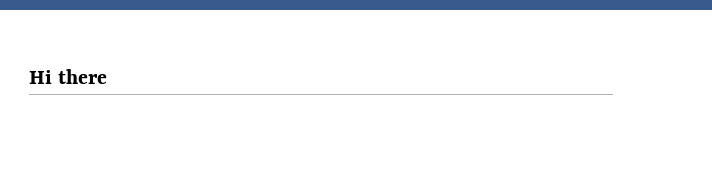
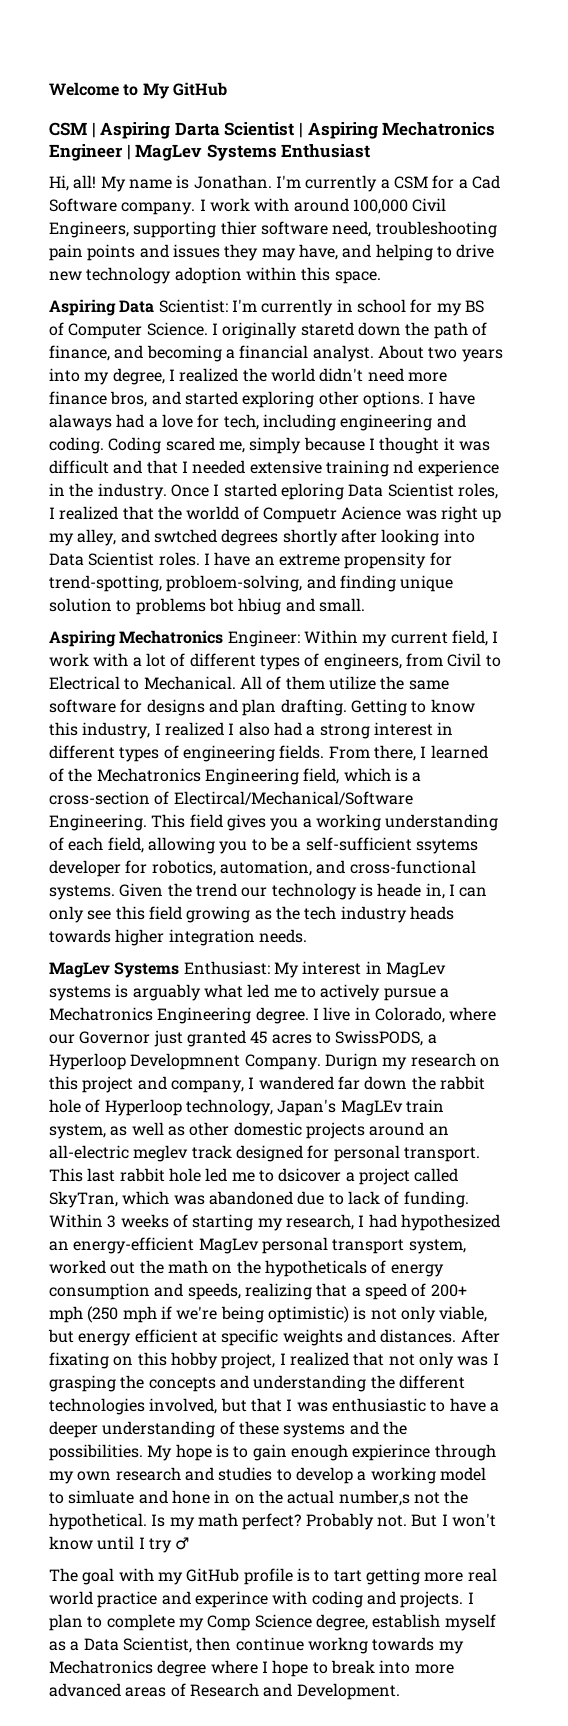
- Hi there
+ Welcome to My GitHub
+ CSM | Aspiring Darta Scientist | Aspiring Mechatronics Engineer | MagLev Systems Enthusiast
+ Hi, all! My name is Jonathan. I'm currently a CSM for a Cad Software company. I work with around 100,000 Civil Engineers, supporting thier software need, troubleshooting pain points and issues they may have, and helping to drive new technology adoption within this space.
+ Aspiring Data Scientist: I'm currently in school for my BS of Computer Science. I originally staretd down the path of finance, and becoming a financial analyst. About two years into my degree, I realized the world didn't need more finance bros, and started exploring other options. I have alaways had a love for tech, including engineering and coding. Coding scared me, simply because I thought it was difficult and that I needed extensive training nd experience in the industry. Once I started eploring Data Scientist roles, I realized that the worldd of Compuetr Acience was right up my alley, and swtched degrees shortly after looking into Data Scientist roles. I have an extreme propensity for trend-spotting, probloem-solving, and finding unique solution to problems bot hbiug and small.
+ Aspiring Mechatronics Engineer: Within my current field, I work with a lot of different types of engineers, from Civil to Electrical to Mechanical. All of them utilize the same software for designs and plan drafting. Getting to know this industry, I realized I also had a strong interest in different types of engineering fields. From there, I learned of the Mechatronics Engineering field, which is a cross-section of Electircal/Mechanical/Software Engineering. This field gives you a working understanding of each field, allowing you to be a self-sufficient ssytems developer for robotics, automation, and cross-functional systems. Given the trend our technology is heade in, I can only see this field growing as the tech industry heads towards higher integration needs.
+ MagLev Systems Enthusiast: My interest in MagLev systems is arguably what led me to actively pursue a Mechatronics Engineering degree. I live in Colorado, where our Governor just granted 45 acres to SwissPODS, a Hyperloop Developmnent Company. Durign my research on this project and company, I wandered far down the rabbit hole of Hyperloop technology, Japan's MagLEv train system, as well as other domestic projects around an all-electric meglev track designed for personal transport. This last rabbit hole led me to dsicover a project called SkyTran, which was abandoned due to lack of funding. Within 3 weeks of starting my research, I had hypothesized an energy-efficient MagLev personal transport system, worked out the math on the hypotheticals of energy consumption and speeds, realizing that a speed of 200+ mph (250 mph if we're being optimistic) is not only viable, but energy efficient at specific weights and distances. After fixating on this hobby project, I realized that not only was I grasping the concepts and understanding the different technologies involved, but that I was enthusiastic to have a deeper understanding of these systems and the possibilities. My hope is to gain enough expierince through my own research and studies to develop a working model to simluate and hone in on the actual number,s not the hypothetical. Is my math perfect? Probably not. But I won't know until I try ♂
+ The goal with my GitHub profile is to tart getting more real world practice and experince with coding and projects. I plan to complete my Comp Science degree, establish myself as a Data Scientist, then continue workng towards my Mechatronics degree where I hope to break into more advanced areas of Research and Development.

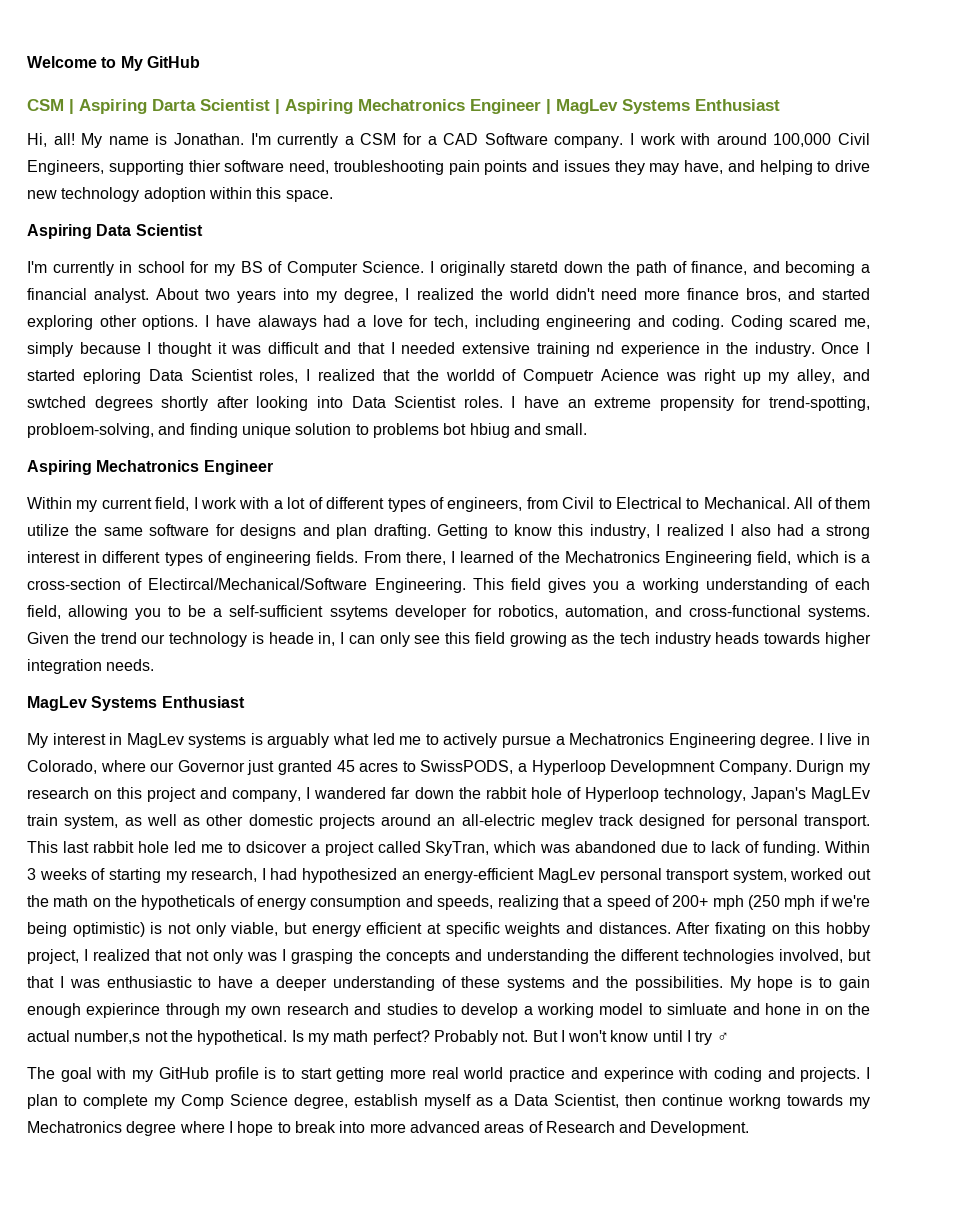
- I'm currently a CSM for a Cad Software company.
+ I'm currently a CSM for a CAD Software company.
- Aspiring Data Scientist: I'm currently in school for my BS of Computer Science.
+ Aspiring Data Scientist
+ I'm currently in school for my BS of Computer Science.
  I have an extreme propensity for trend-spotting, probloem-solving, and finding unique solution to problems bot hbiug and small.
- Aspiring Mechatronics Engineer: Within my current field, I work with a lot of different types of engineers, from Civil to Electrical to Mechanical.
+ Aspiring Mechatronics Engineer
+ Within my current field, I work with a lot of different types of engineers, from Civil to Electrical to Mechanical.
  Given the trend our technology is heade in, I can only see this field growing as the tech industry heads towards higher integration needs.
- MagLev Systems Enthusiast: My interest in MagLev systems is arguably what led me to actively pursue a Mechatronics Engineering degree.
+ MagLev Systems Enthusiast
+ My interest in MagLev systems is arguably what led me to actively pursue a Mechatronics Engineering degree.
- The goal with my GitHub profile is to tart getting more real world practice and experince with coding and projects.
+ The goal with my GitHub profile is to start getting more real world practice and experince with coding and projects.

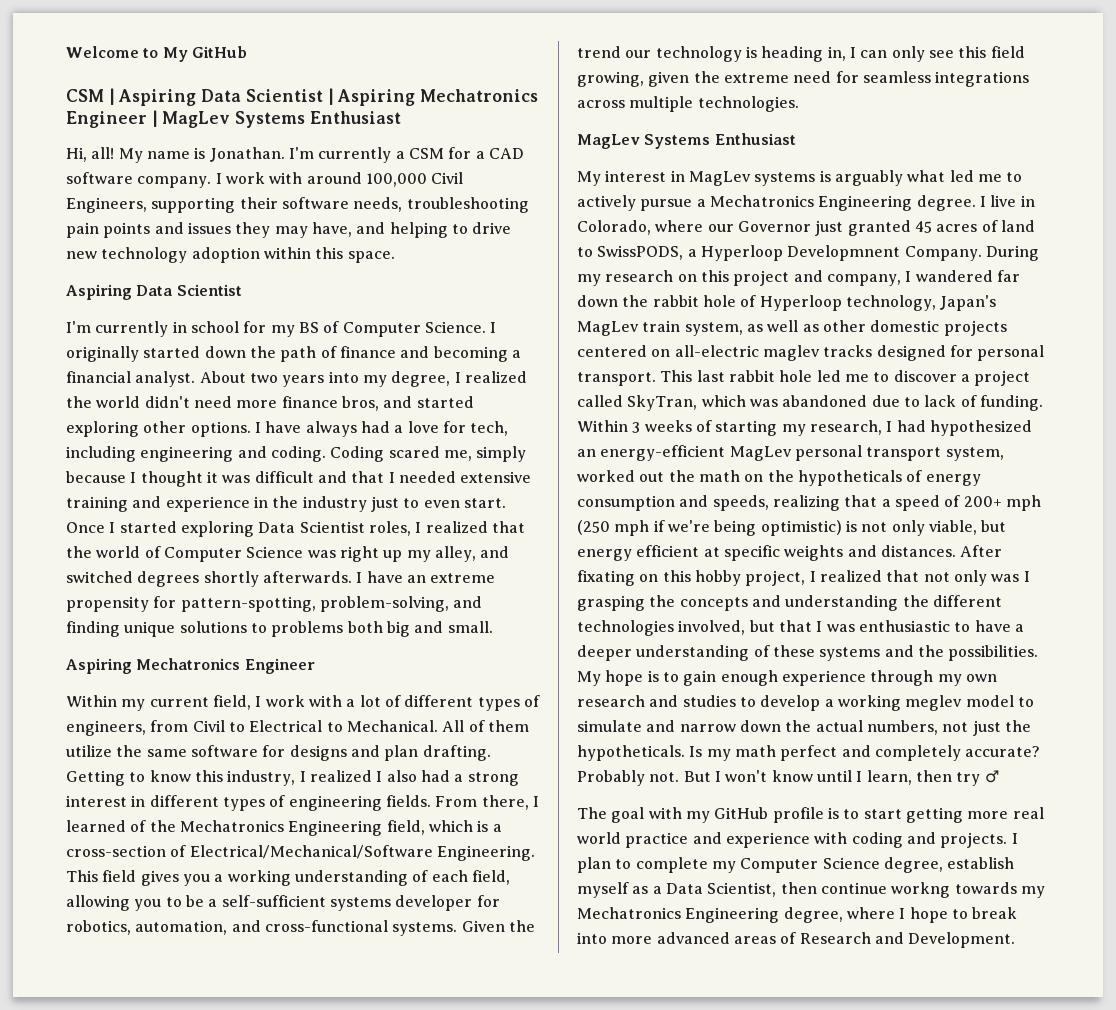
- CSM | Aspiring Darta Scientist | Aspiring Mechatronics Engineer | MagLev Systems Enthusiast
+ CSM | Aspiring Data Scientist | Aspiring Mechatronics Engineer | MagLev Systems Enthusiast
- I'm currently a CSM for a CAD Software company.
+ I'm currently a CSM for a CAD software company.
- I work with around 100,000 Civil Engineers, supporting thier software need, troubleshooting pain points and issues they may have, and helping to drive new technology adoption within this space.
+ I work with around 100,000 Civil Engineers, supporting their software needs, troubleshooting pain points and issues they may have, and helping to drive new technology adoption within this space.
- I originally staretd down the path of finance, and becoming a financial analyst.
+ I originally started down the path of finance and becoming a financial analyst.
- I have alaways had a love for tech, including engineering and coding.
+ I have always had a love for tech, including engineering and coding.
- Coding scared me, simply because I thought it was difficult and that I needed extensive training nd experience in the industry.
+ Coding scared me, simply because I thought it was difficult and that I needed extensive training and experience in the industry just to even start.
- Once I started eploring Data Scientist roles, I realized that the worldd of Compuetr Acience was right up my alley, and swtched degrees shortly after looking into Data Scientist roles.
+ Once I started exploring Data Scientist roles, I realized that the world of Computer Science was right up my alley, and switched degrees shortly afterwards.
- I have an extreme propensity for trend-spotting, probloem-solving, and finding unique solution to problems bot hbiug and small.
+ I have an extreme propensity for pattern-spotting, problem-solving, and finding unique solutions to problems both big and small.
- From there, I learned of the Mechatronics Engineering field, which is a cross-section of Electircal/Mechanical/Software Engineering.
+ From there, I learned of the Mechatronics Engineering field, which is a cross-section of Electrical/Mechanical/Software Engineering.
- This field gives you a working understanding of each field, allowing you to be a self-sufficient ssytems developer for robotics, automation, and cross-functional systems.
+ This field gives you a working understanding of each field, allowing you to be a self-sufficient systems developer for robotics, automation, and cross-functional systems.
- Given the trend our technology is heade in, I can only see this field growing as the tech industry heads towards higher integration needs.
+ Given the trend our technology is heading in, I can only see this field growing, given the extreme need for seamless integrations across multiple technologies.
- I live in Colorado, where our Governor just granted 45 acres to SwissPODS, a Hyperloop Developmnent Company.
+ I live in Colorado, where our Governor just granted 45 acres of land to SwissPODS, a Hyperloop Developmnent Company.
- Durign my research on this project and company, I wandered far down the rabbit hole of Hyperloop technology, Japan's MagLEv train system, as well as other domestic projects around an all-electric meglev track designed for personal transport.
+ During my research on this project and company, I wandered far down the rabbit hole of Hyperloop technology, Japan's MagLev train system, as well as other domestic projects centered on all-electric maglev tracks designed for personal transport.
- This last rabbit hole led me to dsicover a project called SkyTran, which was abandoned due to lack of funding.
+ This last rabbit hole led me to discover a project called SkyTran, which was abandoned due to lack of funding.
- My hope is to gain enough expierince through my own research and studies to develop a working model to simluate and hone in on the actual number,s not the hypothetical. Is my math perfect?
+ My hope is to gain enough experience through my own research and studies to develop a working meglev model to simulate and narrow down the actual numbers, not just the hypotheticals. Is my math perfect and completely accurate?
- But I won't know until I try ♂
+ But I won't know until I learn, then try ♂
- The goal with my GitHub profile is to start getting more real world practice and experince with coding and projects.
+ The goal with my GitHub profile is to start getting more real world practice and experience with coding and projects.
- I plan to complete my Comp Science degree, establish myself as a Data Scientist, then continue workng towards my Mechatronics degree where I hope to break into more advanced areas of Research and Development.
+ I plan to complete my Computer Science degree, establish myself as a Data Scientist, then continue workng towards my Mechatronics Engineering degree, where I hope to break into more advanced areas of Research and Development.

